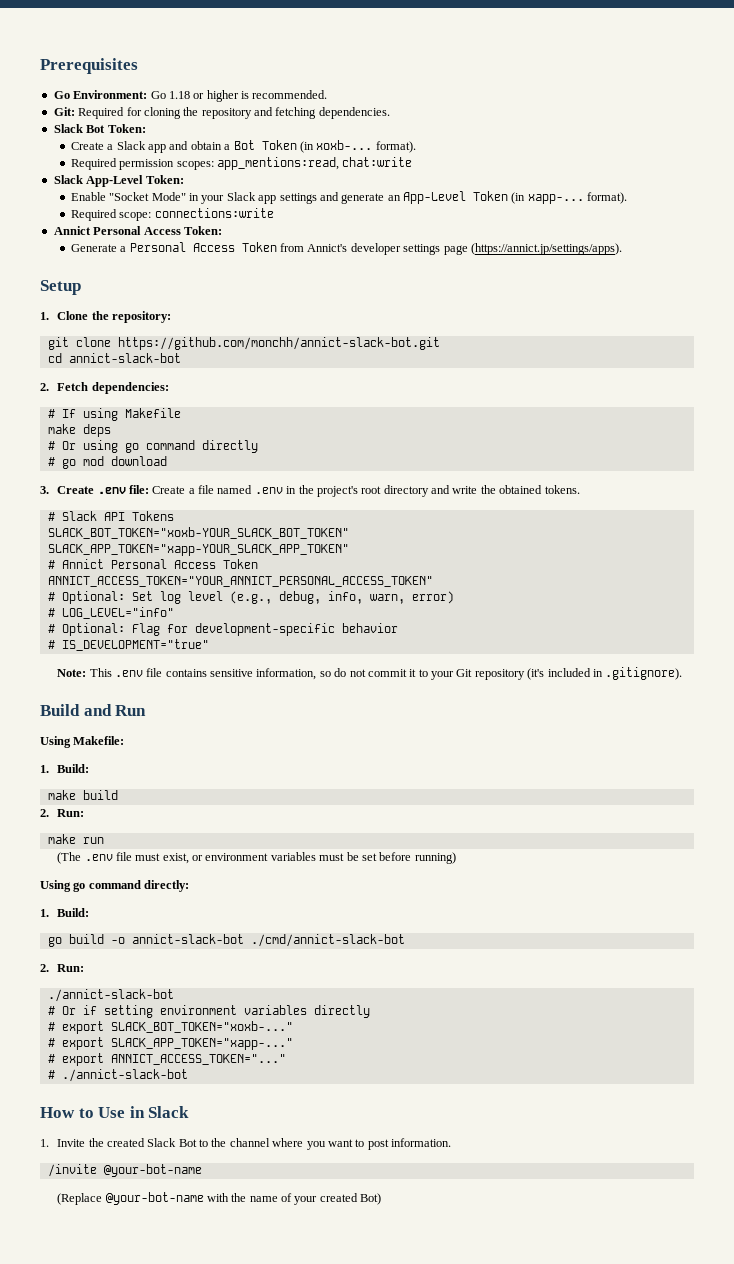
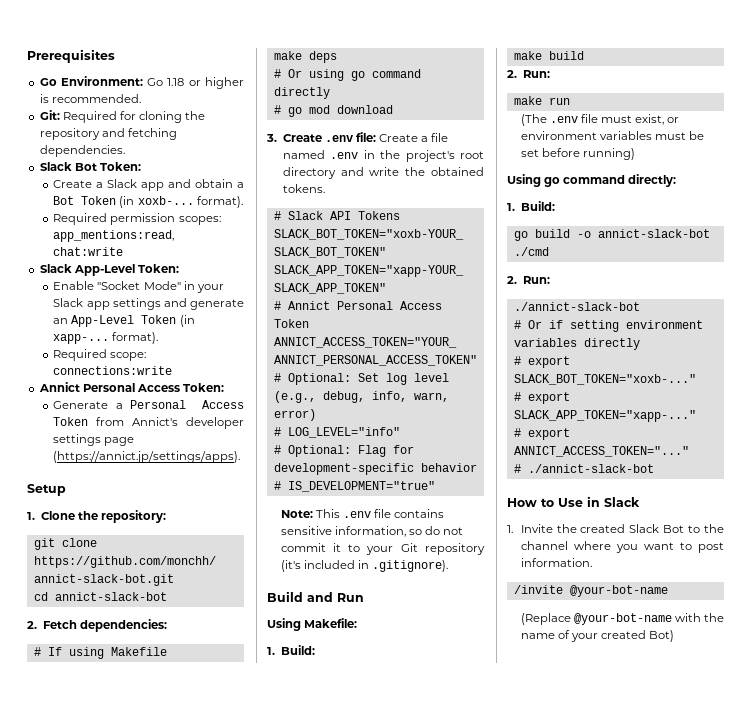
- go build -o annict-slack-bot ./cmd/annict-slack-bot
+ go build -o annict-slack-bot ./cmd

